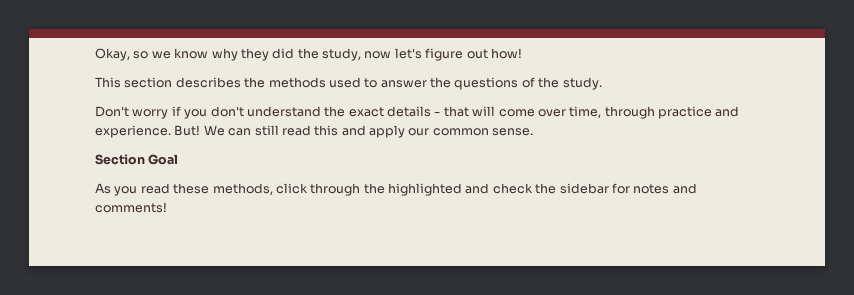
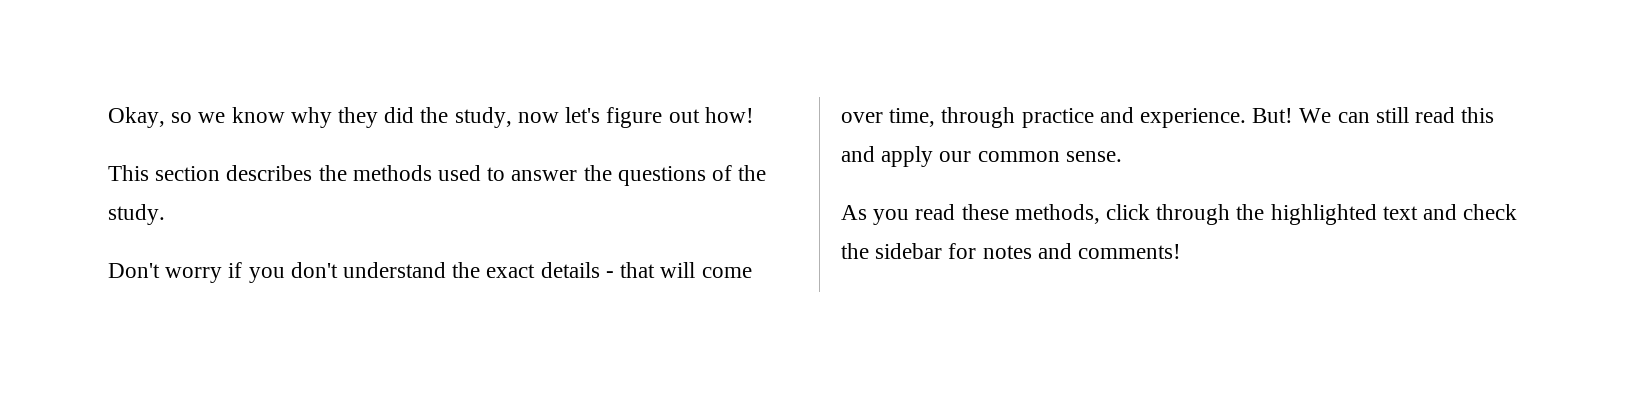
- Section Goal
- As you read these methods, click through the highlighted and check the sidebar for notes and comments!
+ As you read these methods, click through the highlighted text and check the sidebar for notes and comments!

